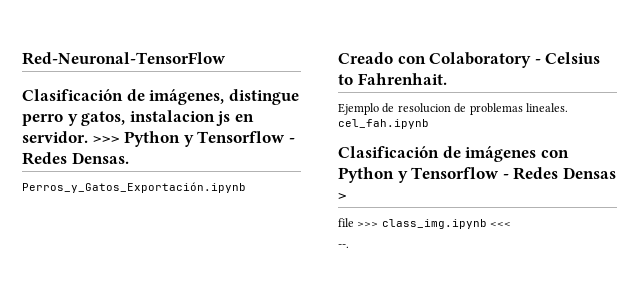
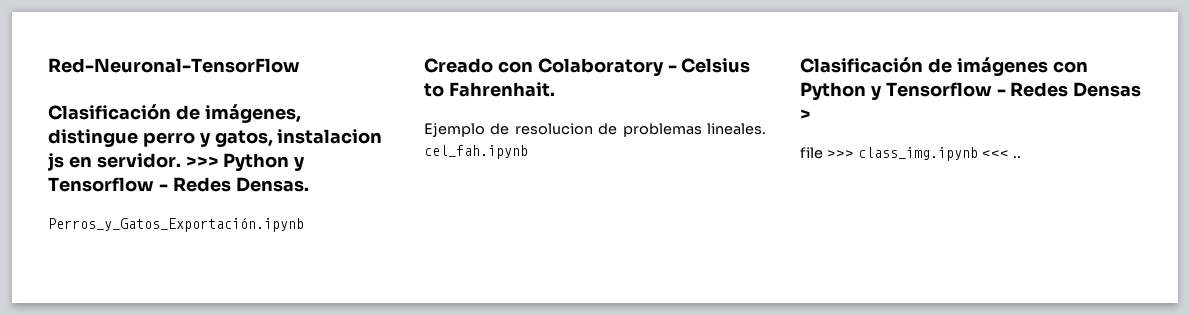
- file >>> class_img.ipynb <<<
- --.
+ file >>> class_img.ipynb <<< ..

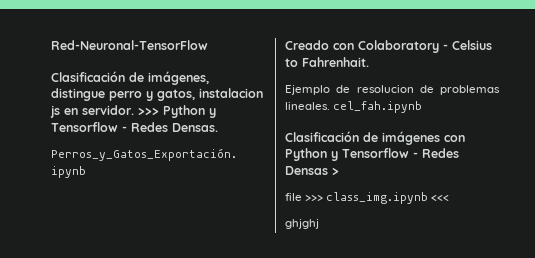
- file >>> class_img.ipynb <<< ..
+ file >>> class_img.ipynb <<<
+ ghjghj

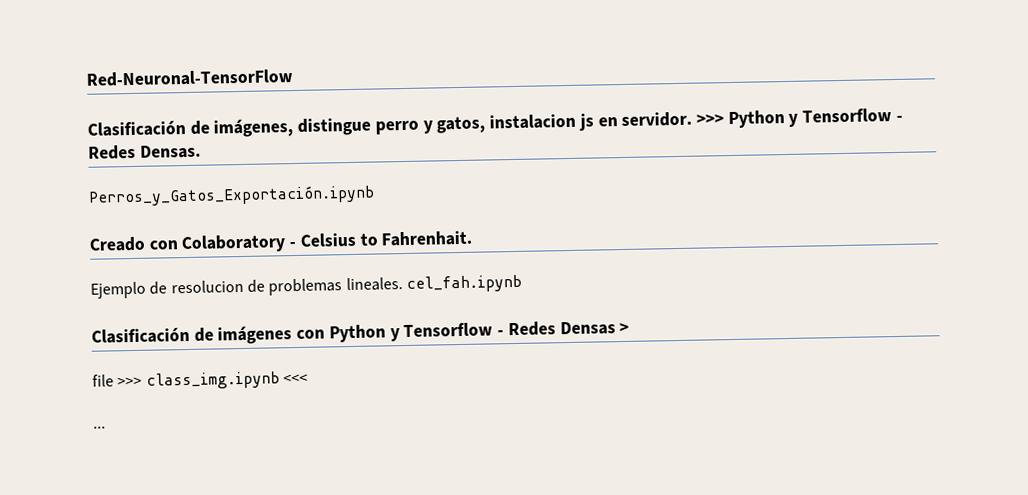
- ghjghj
+ ...

